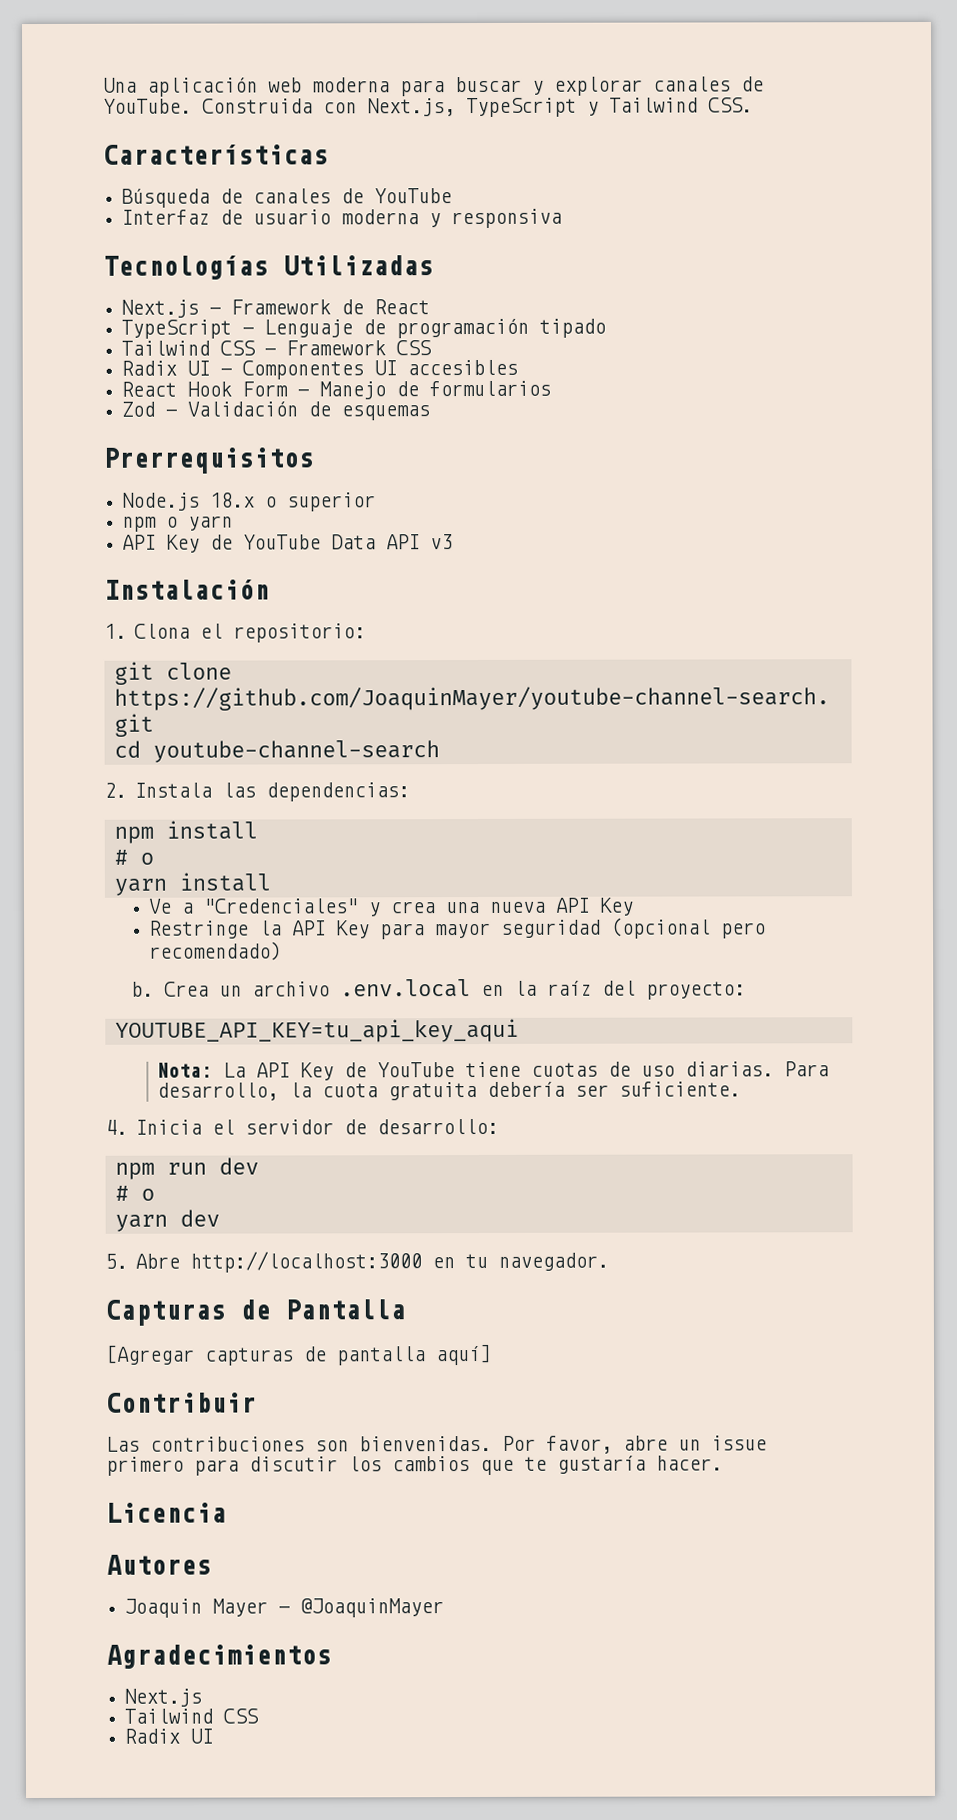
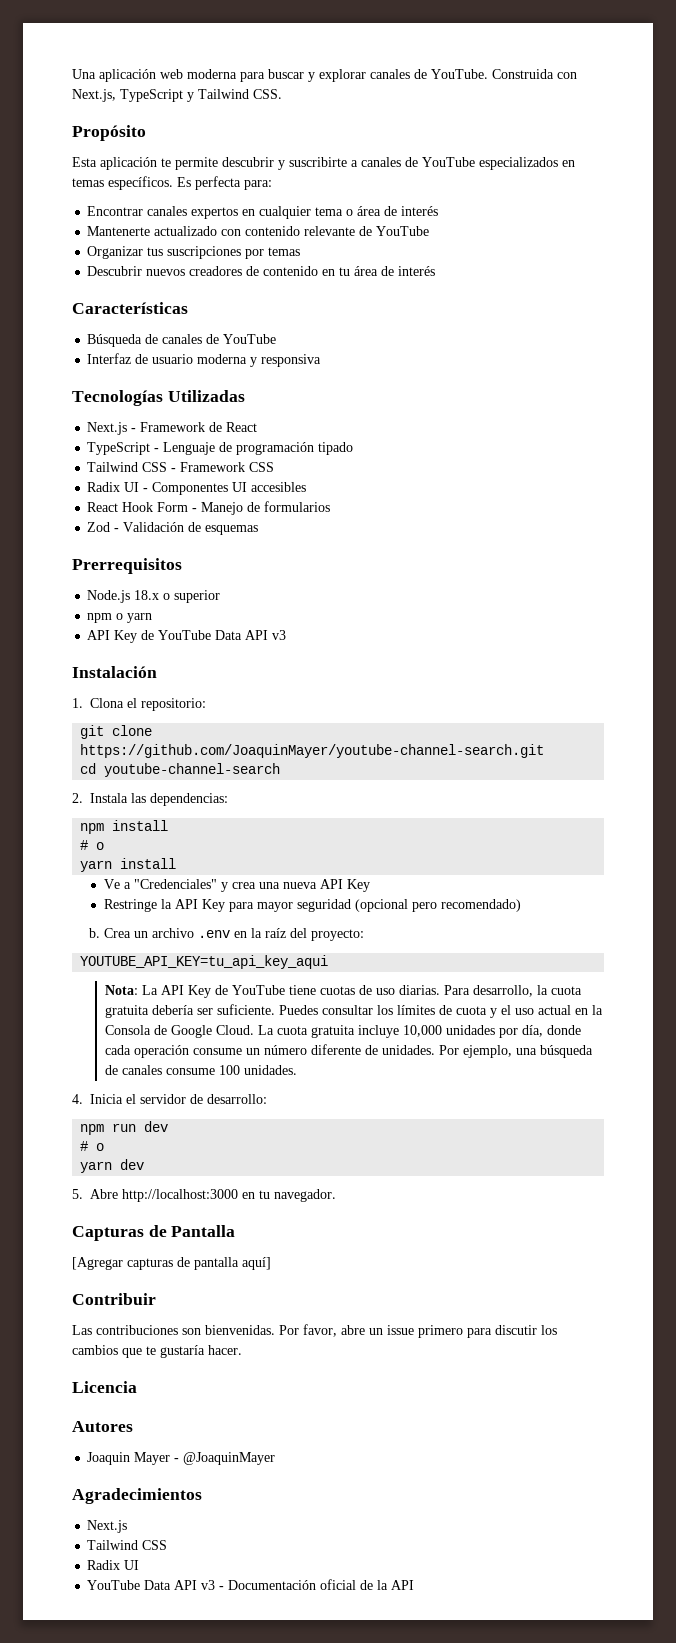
+ Propósito
+ Esta aplicación te permite descubrir y suscribirte a canales de YouTube especializados en temas específicos. Es perfecta para:
+ Encontrar canales expertos en cualquier tema o área de interés
+ Mantenerte actualizado con contenido relevante de YouTube
+ Organizar tus suscripciones por temas
+ Descubrir nuevos creadores de contenido en tu área de interés
- Crea un archivo .env.local en la raíz del proyecto:
+ Crea un archivo .env en la raíz del proyecto:
+ Puedes consultar los límites de cuota y el uso actual en la Consola de Google Cloud. La cuota gratuita incluye 10,000 unidades por día, donde cada operación consume un número diferente de unidades. Por ejemplo, una búsqueda de canales consume 100 unidades.
+ YouTube Data API v3 - Documentación oficial de la API

